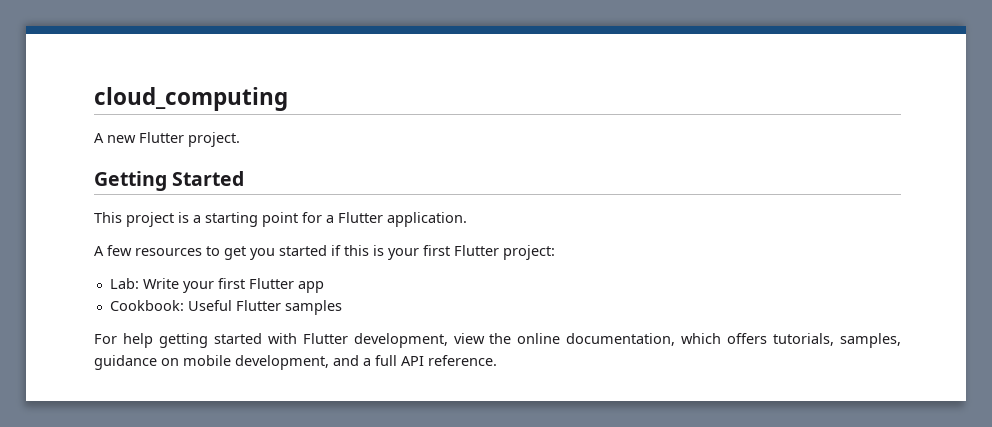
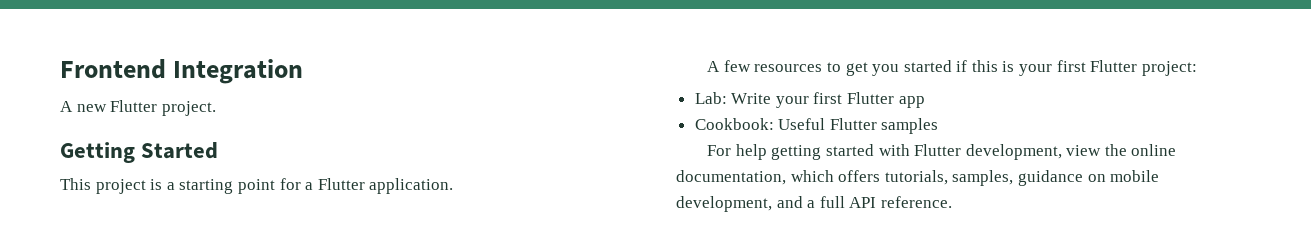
- cloud_computing
+ Frontend Integration

